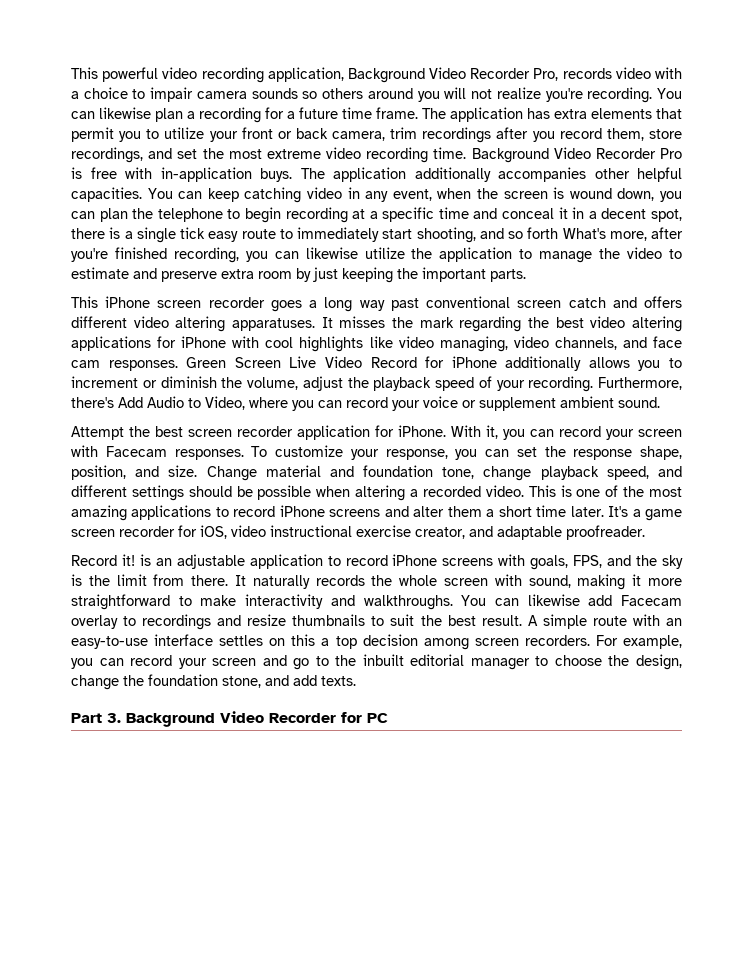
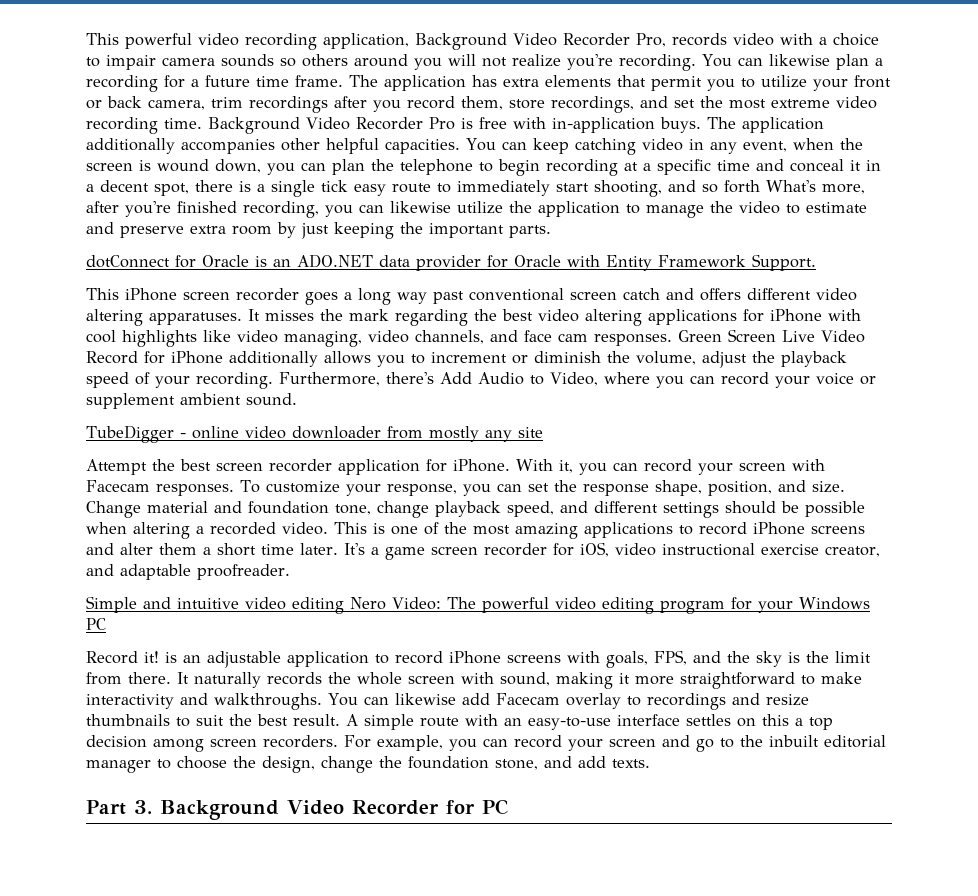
+ dotConnect for Oracle is an ADO.NET data provider for Oracle with Entity Framework Support.
+ TubeDigger - online video downloader from mostly any site
+ Simple and intuitive video editing Nero Video: The powerful video editing program for your Windows PC

